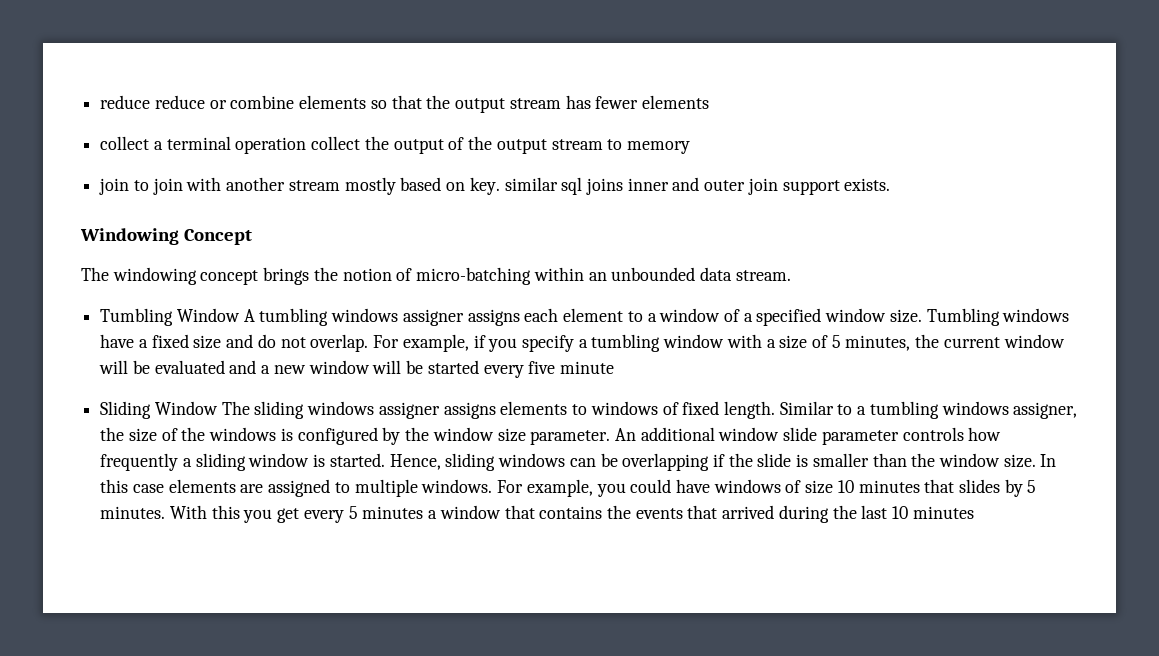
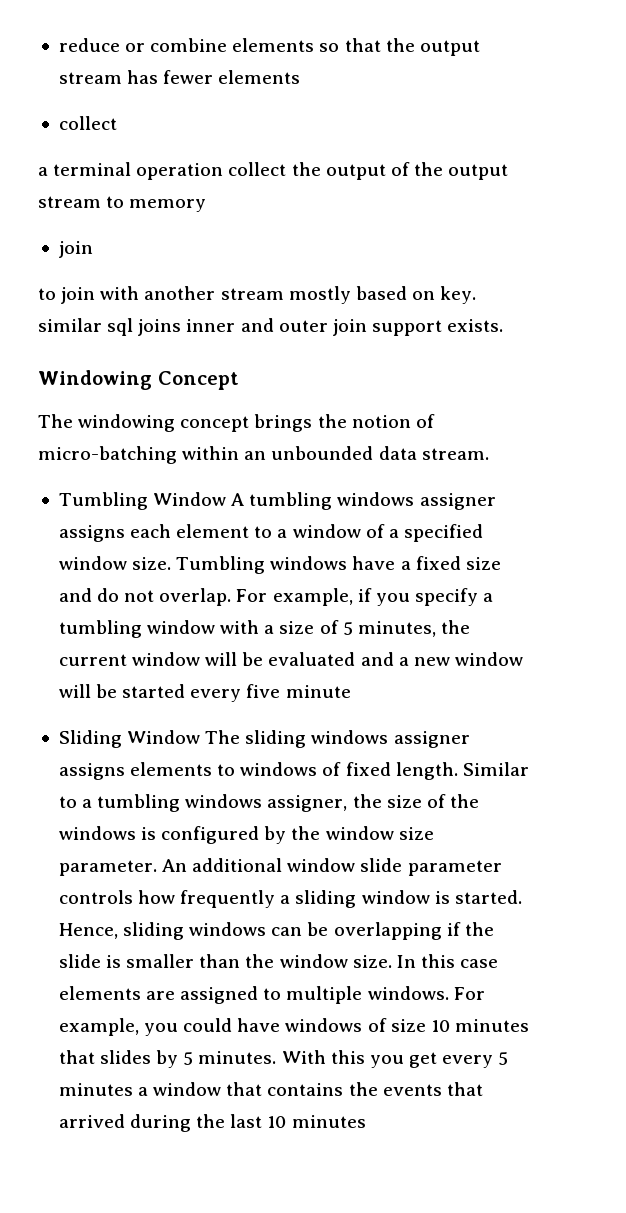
- reduce reduce or combine elements so that the output stream has fewer elements
- collect a terminal operation collect the output of the output stream to memory
- join to join with another stream mostly based on key. similar sql joins inner and outer join support exists.
+ reduce or combine elements so that the output stream has fewer elements
+ collect
+ a terminal operation collect the output of the output stream to memory
+ join
+ to join with another stream mostly based on key. similar sql joins inner and outer join support exists.

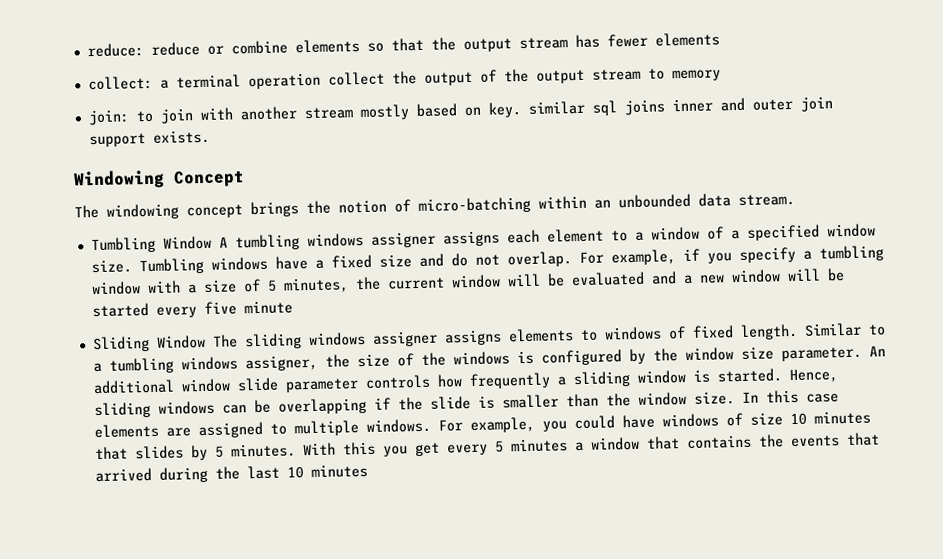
- reduce or combine elements so that the output stream has fewer elements
- collect
- a terminal operation collect the output of the output stream to memory
- join
- to join with another stream mostly based on key. similar sql joins inner and outer join support exists.
+ reduce: reduce or combine elements so that the output stream has fewer elements
+ collect: a terminal operation collect the output of the output stream to memory
+ join: to join with another stream mostly based on key. similar sql joins inner and outer join support exists.

